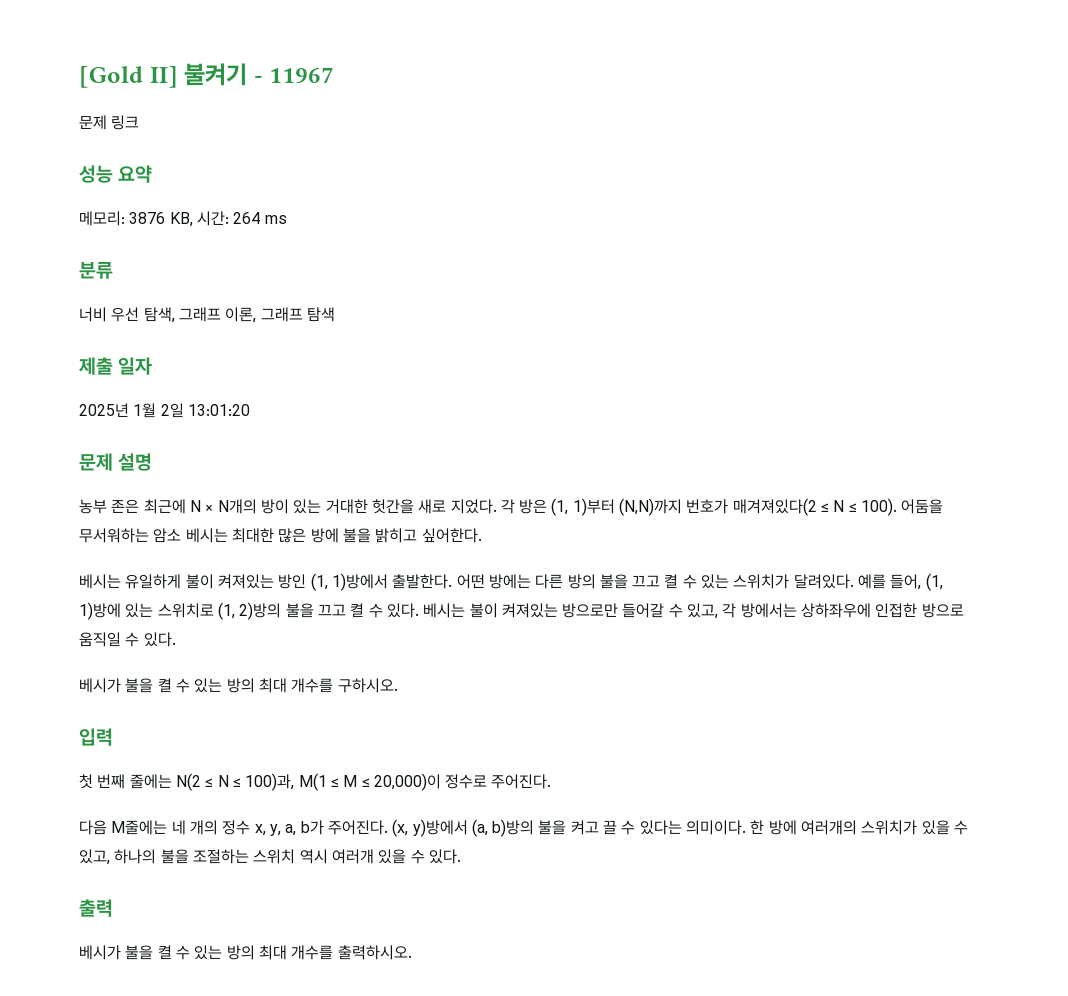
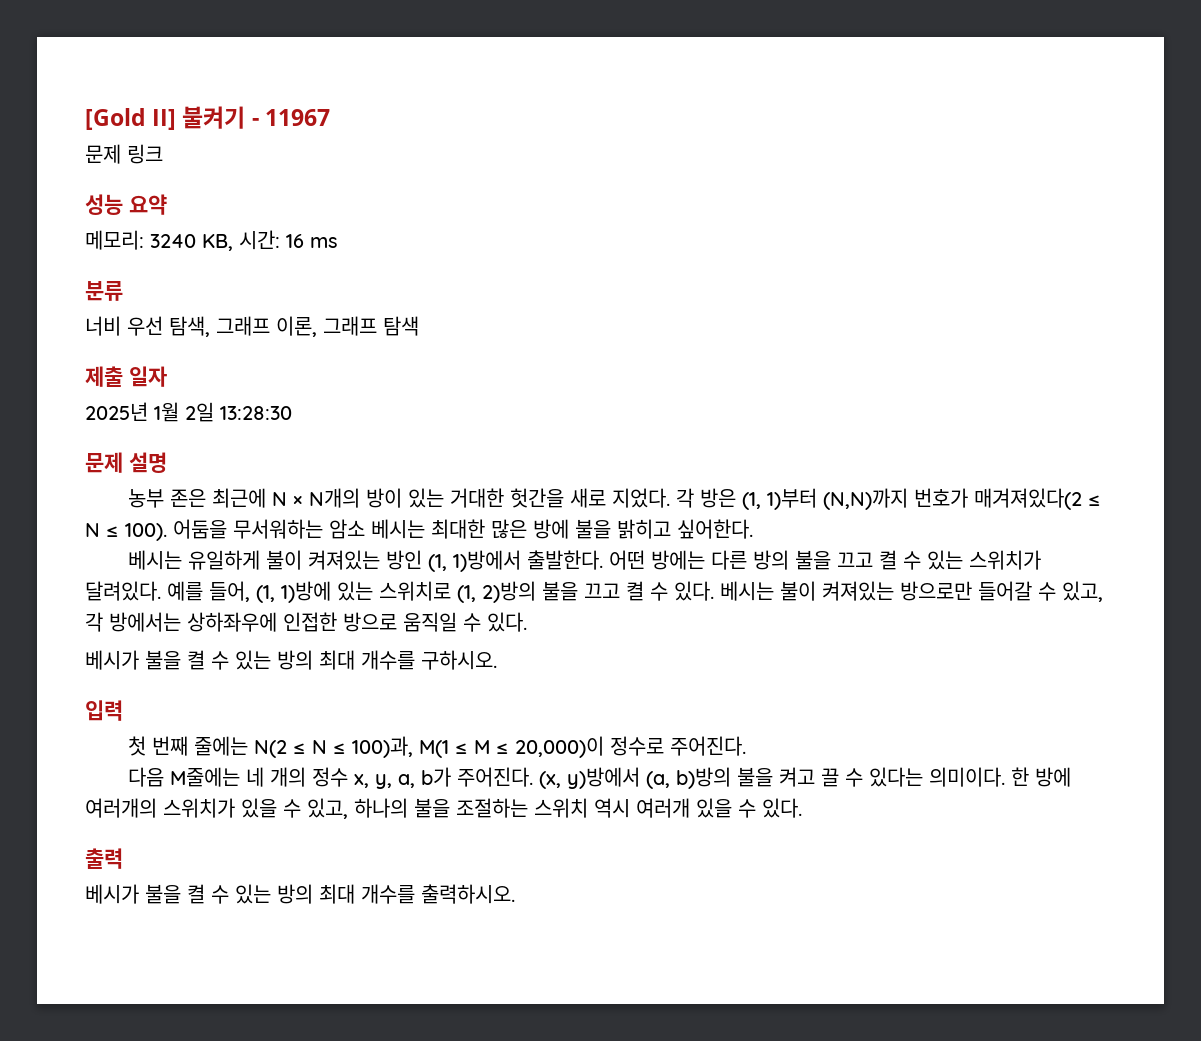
- 메모리: 3876 KB, 시간: 264 ms
+ 메모리: 3240 KB, 시간: 16 ms
- 2025년 1월 2일 13:01:20
+ 2025년 1월 2일 13:28:30

